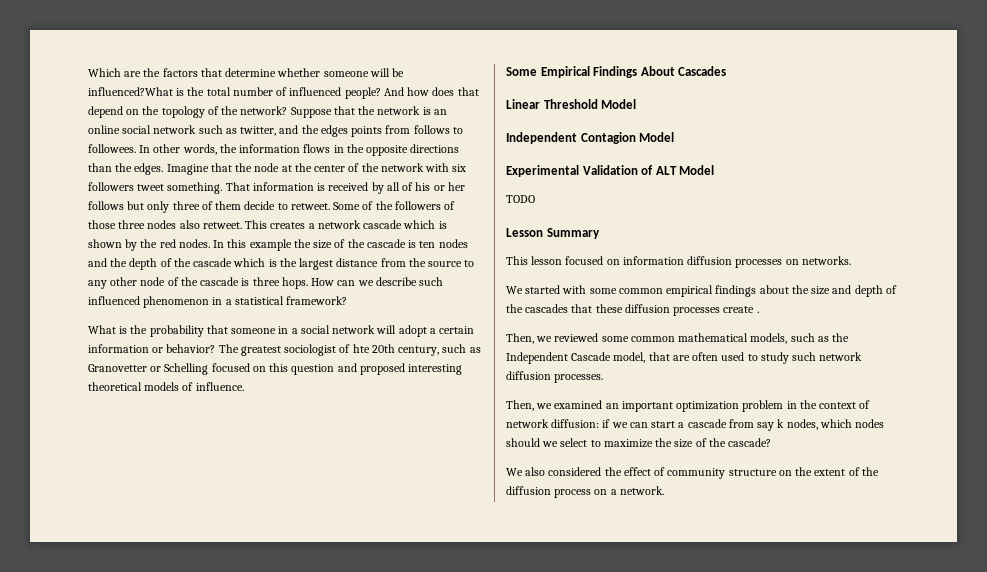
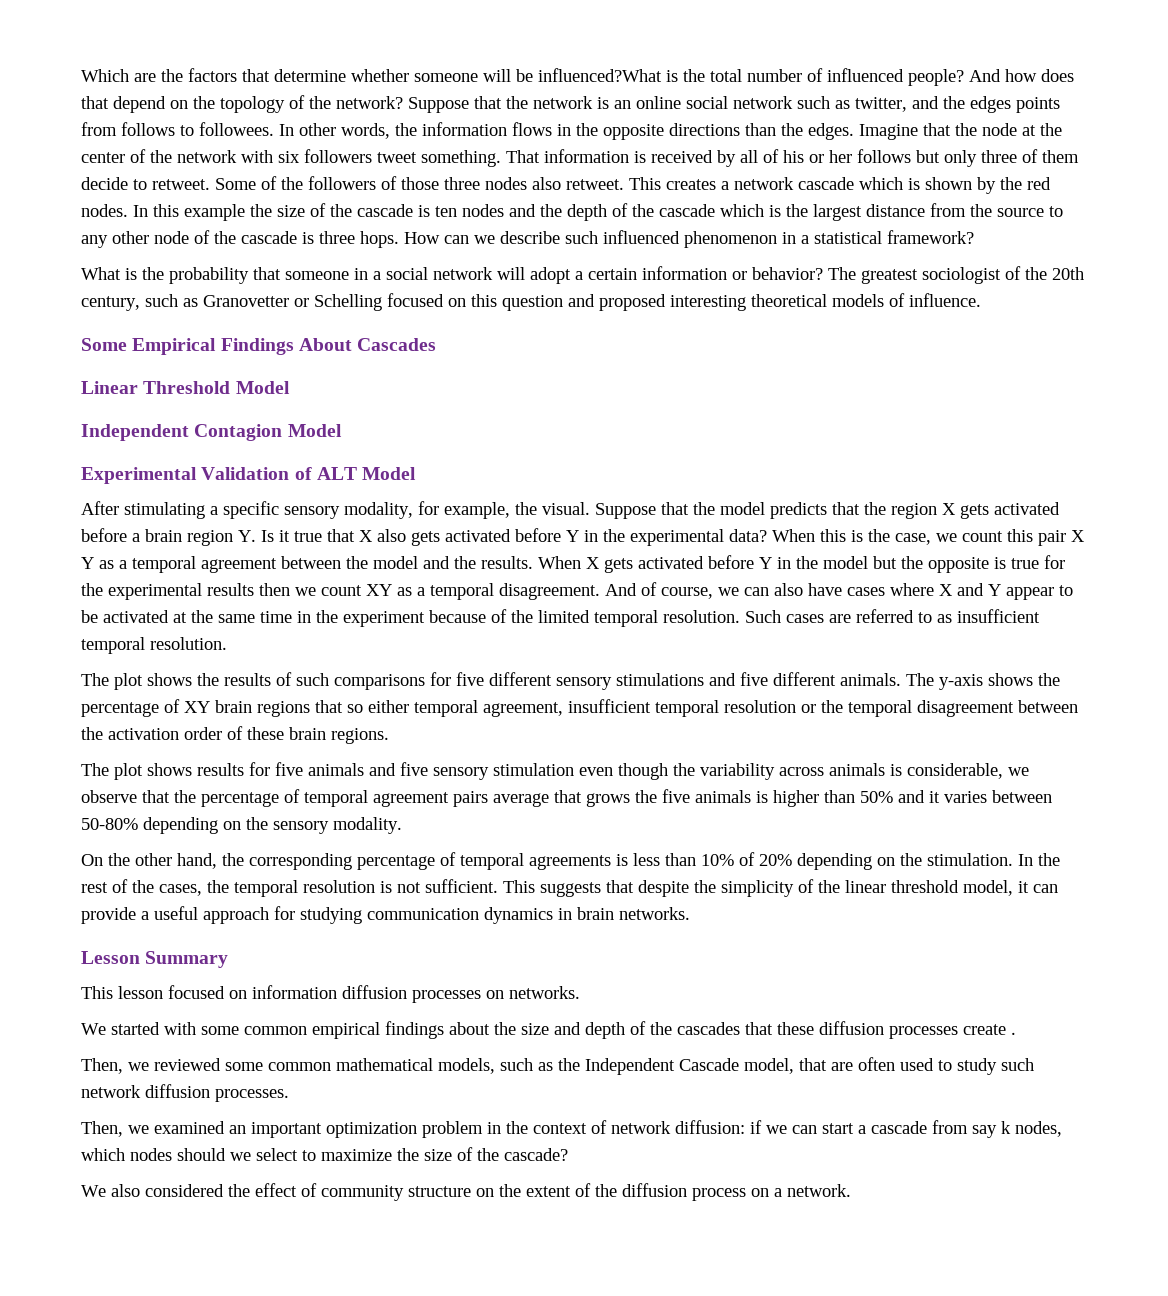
- The greatest sociologist of hte 20th century, such as Granovetter or Schelling focused on this question and proposed interesting theoretical models of influence.
+ The greatest sociologist of the 20th century, such as Granovetter or Schelling focused on this question and proposed interesting theoretical models of influence.
- TODO
+ After stimulating a specific sensory modality, for example, the visual. Suppose that the model predicts that the region X gets activated before a brain region Y. Is it true that X also gets activated before Y in the experimental data? When this is the case, we count this pair X Y as a temporal agreement between the model and the results. When X gets activated before Y in the model but the opposite is true for the experimental results then we count XY as a temporal disagreement. And of course, we can also have cases where X and Y appear to be activated at the same time in the experiment because of the limited temporal resolution. Such cases are referred to as insufficient temporal resolution.
+ The plot shows the results of such comparisons for five different sensory stimulations and five different animals. The y-axis shows the percentage of XY brain regions that so either temporal agreement, insufficient temporal resolution or the temporal disagreement between the activation order of these brain regions.
+ The plot shows results for five animals and five sensory stimulation even though the variability across animals is considerable, we observe that the percentage of temporal agreement pairs average that grows the five animals is higher than 50% and it varies between 50-80% depending on the sensory modality.
+ On the other hand, the corresponding percentage of temporal agreements is less than 10% of 20% depending on the stimulation. In the rest of the cases, the temporal resolution is not sufficient. This suggests that despite the simplicity of the linear threshold model, it can provide a useful approach for studying communication dynamics in brain networks.

